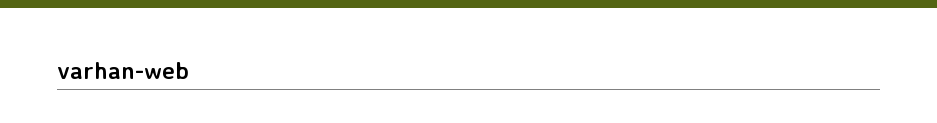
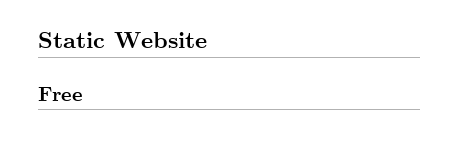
- varhan-web
+ Static Website
+ Free

